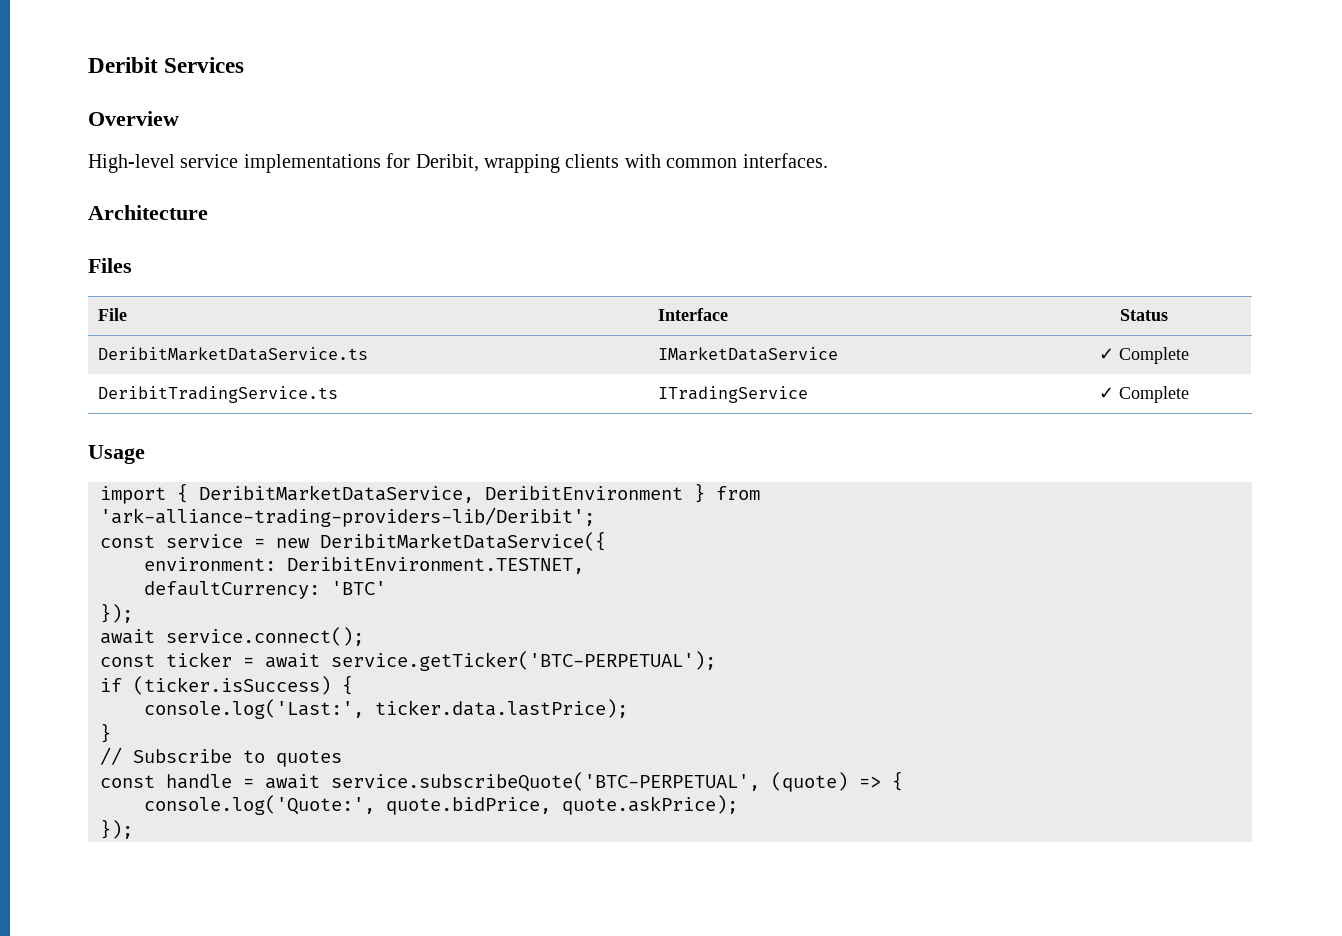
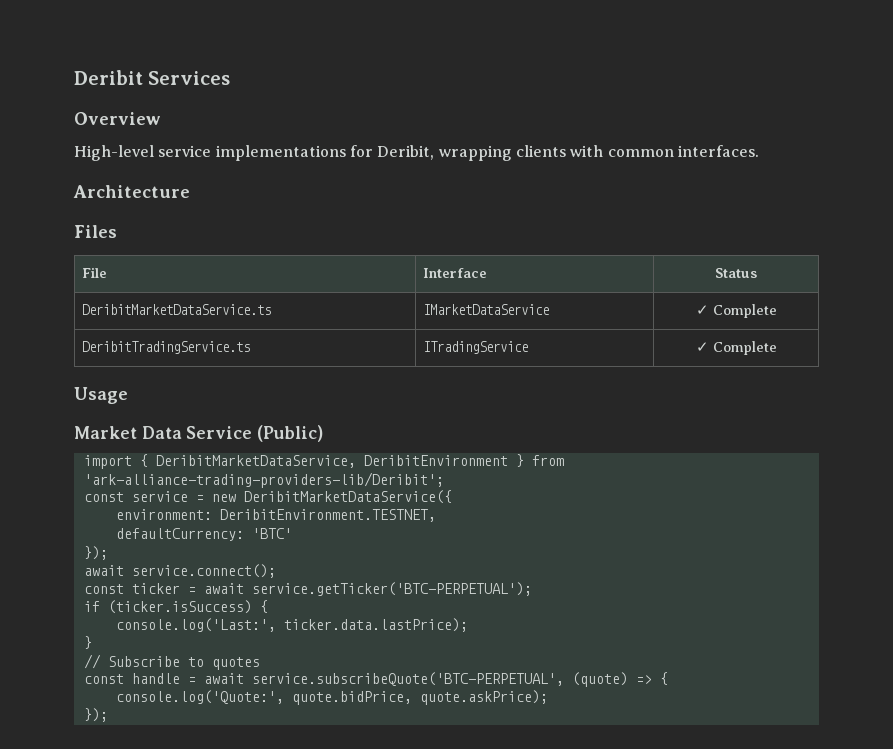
+ Market Data Service (Public)

